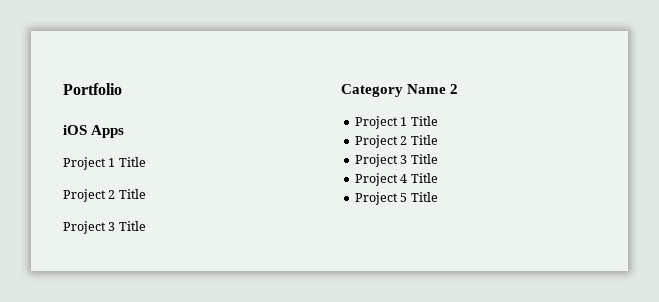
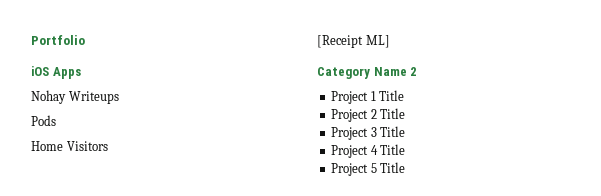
  iOS Apps
- Project 1 Title
- Project 2 Title
- Project 3 Title
+ Nohay Writeups
+ Pods
+ Home Visitors
+ [Receipt ML]

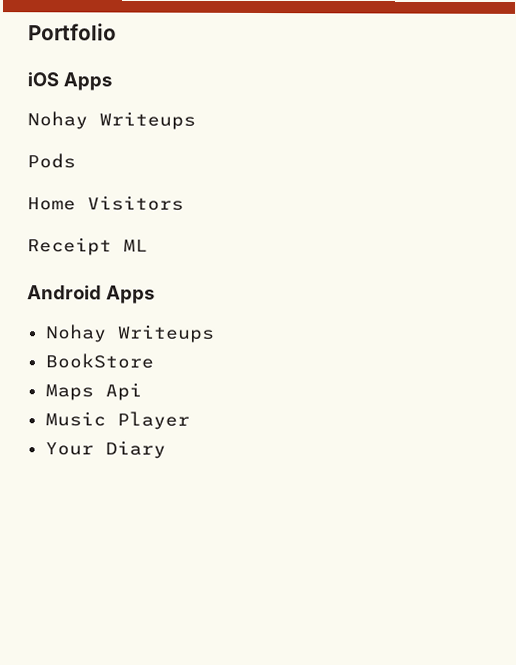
- [Receipt ML]
- Category Name 2
- Project 1 Title
- Project 2 Title
- Project 3 Title
- Project 4 Title
- Project 5 Title
+ Receipt ML
+ Android Apps
+ Nohay Writeups
+ BookStore
+ Maps Api
+ Music Player
+ Your Diary

